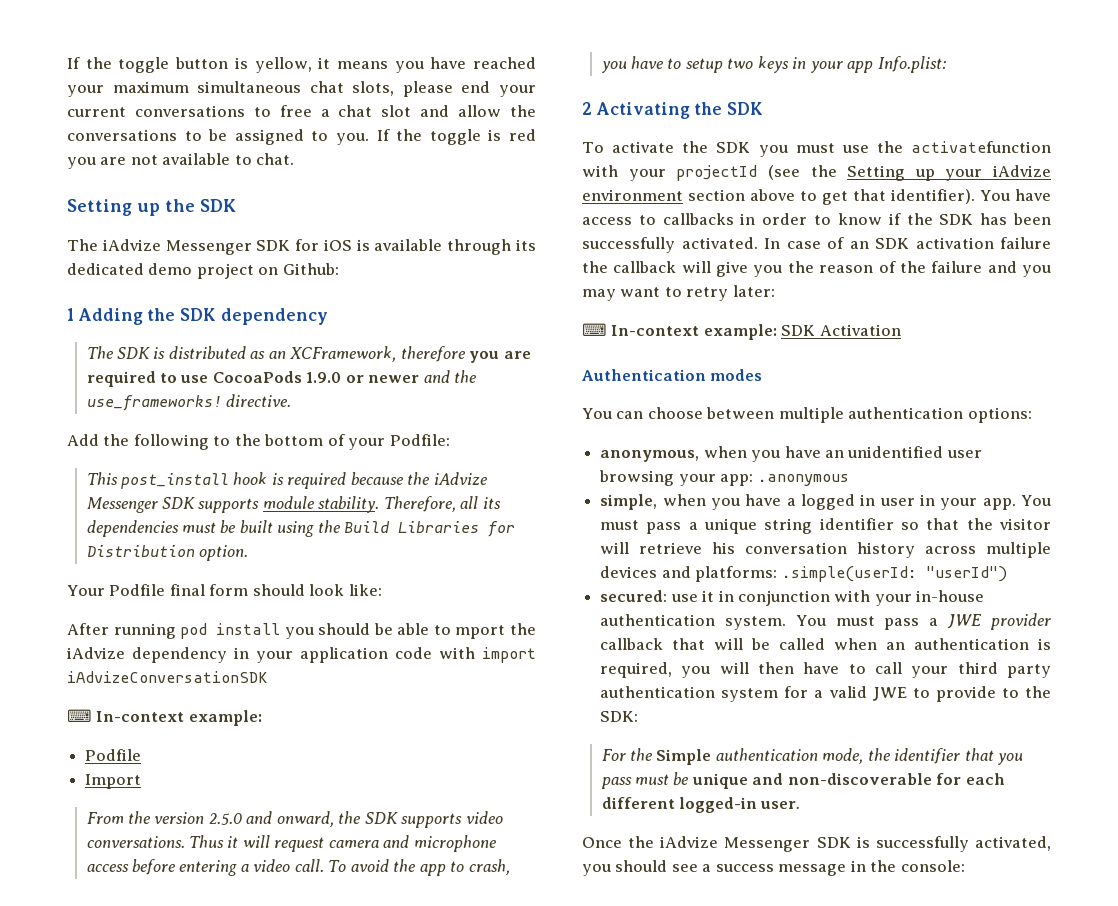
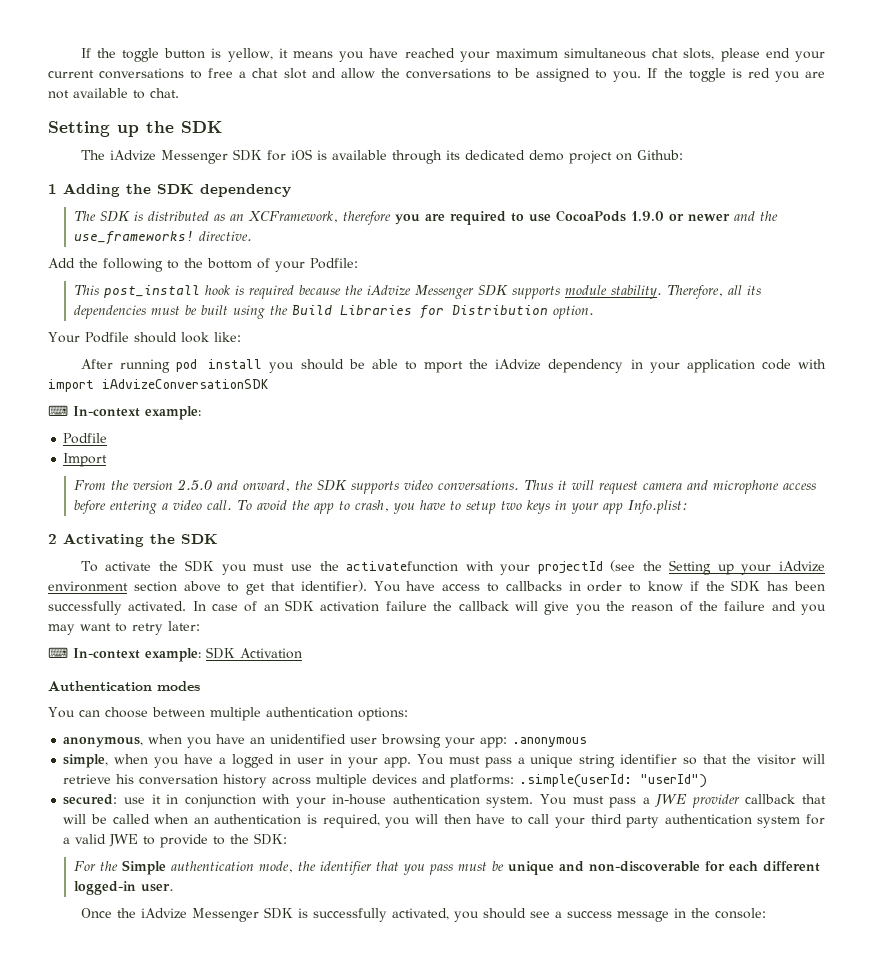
- Your Podfile final form should look like:
+ Your Podfile should look like:

